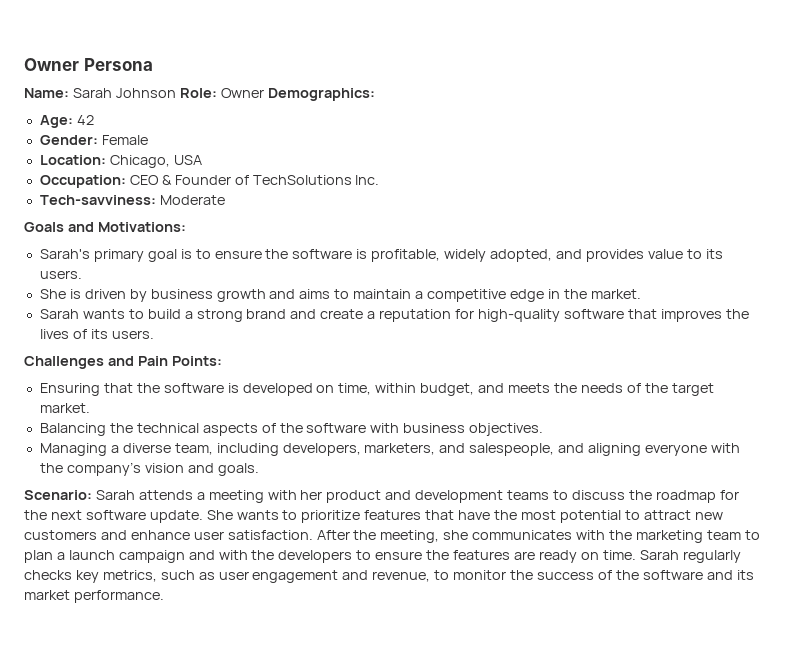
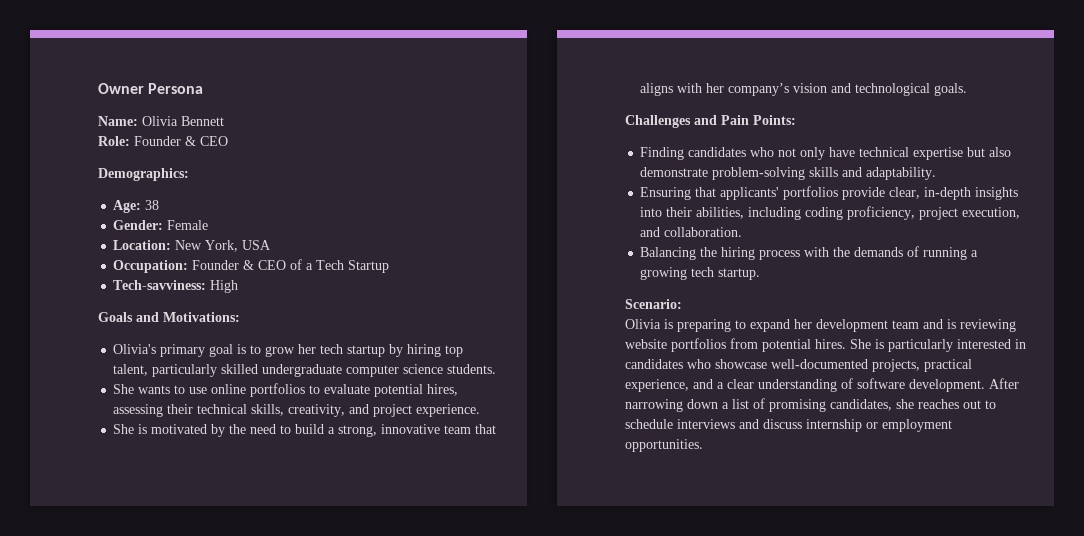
- Name: Sarah Johnson Role: Owner Demographics:
+ Name: Olivia Bennett
+ Role: Founder & CEO
+ Demographics:
- Age: 42
+ Age: 38
- Location: Chicago, USA
+ Location: New York, USA
- Occupation: CEO & Founder of TechSolutions Inc.
+ Occupation: Founder & CEO of a Tech Startup
- Tech-savviness: Moderate
+ Tech-savviness: High
- Sarah's primary goal is to ensure the software is profitable, widely adopted, and provides value to its users.
- She is driven by business growth and aims to maintain a competitive edge in the market.
- Sarah wants to build a strong brand and create a reputation for high-quality software that improves the lives of its users.
+ Olivia's primary goal is to grow her tech startup by hiring top talent, particularly skilled undergraduate computer science students.
+ She wants to use online portfolios to evaluate potential hires, assessing their technical skills, creativity, and project experience.
+ She is motivated by the need to build a strong, innovative team that aligns with her company’s vision and technological goals.
  Challenges and Pain Points:
- Ensuring that the software is developed on time, within budget, and meets the needs of the target market.
- Balancing the technical aspects of the software with business objectives.
- Managing a diverse team, including developers, marketers, and salespeople, and aligning everyone with the company’s vision and goals.
- Scenario: Sarah attends a meeting with her product and development teams to discuss the roadmap for the next software update. She wants to prioritize features that have the most potential to attract new customers and enhance user satisfaction. After the meeting, she communicates with the marketing team to plan a launch campaign and with the developers to ensure the features are ready on time. Sarah regularly checks key metrics, such as user engagement and revenue, to monitor the success of the software and its market performance.
+ Finding candidates who not only have technical expertise but also demonstrate problem-solving skills and adaptability.
+ Ensuring that applicants' portfolios provide clear, in-depth insights into their abilities, including coding proficiency, project execution, and collaboration.
+ Balancing the hiring process with the demands of running a growing tech startup.
+ Scenario:
+ Olivia is preparing to expand her development team and is reviewing website portfolios from potential hires. She is particularly interested in candidates who showcase well-documented projects, practical experience, and a clear understanding of software development. After narrowing down a list of promising candidates, she reaches out to schedule interviews and discuss internship or employment opportunities.

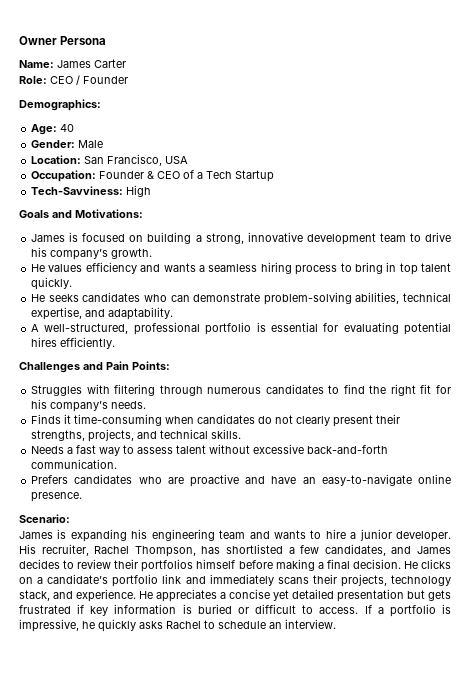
- Name: Olivia Bennett
+ Name: James Carter
- Role: Founder & CEO
+ Role: CEO / Founder
- Age: 38
+ Age: 40
- Gender: Female
+ Gender: Male
- Location: New York, USA
+ Location: San Francisco, USA
- Tech-savviness: High
+ Tech-Savviness: High
- Olivia's primary goal is to grow her tech startup by hiring top talent, particularly skilled undergraduate computer science students.
- She wants to use online portfolios to evaluate potential hires, assessing their technical skills, creativity, and project experience.
- She is motivated by the need to build a strong, innovative team that aligns with her company’s vision and technological goals.
+ James is focused on building a strong, innovative development team to drive his company’s growth.
+ He values efficiency and wants a seamless hiring process to bring in top talent quickly.
+ He seeks candidates who can demonstrate problem-solving abilities, technical expertise, and adaptability.
+ A well-structured, professional portfolio is essential for evaluating potential hires efficiently.
  Challenges and Pain Points:
- Finding candidates who not only have technical expertise but also demonstrate problem-solving skills and adaptability.
- Ensuring that applicants' portfolios provide clear, in-depth insights into their abilities, including coding proficiency, project execution, and collaboration.
- Balancing the hiring process with the demands of running a growing tech startup.
+ Struggles with filtering through numerous candidates to find the right fit for his company’s needs.
+ Finds it time-consuming when candidates do not clearly present their strengths, projects, and technical skills.
+ Needs a fast way to assess talent without excessive back-and-forth communication.
+ Prefers candidates who are proactive and have an easy-to-navigate online presence.
  Scenario:
- Olivia is preparing to expand her development team and is reviewing website portfolios from potential hires. She is particularly interested in candidates who showcase well-documented projects, practical experience, and a clear understanding of software development. After narrowing down a list of promising candidates, she reaches out to schedule interviews and discuss internship or employment opportunities.
+ James is expanding his engineering team and wants to hire a junior developer. His recruiter, Rachel Thompson, has shortlisted a few candidates, and James decides to review their portfolios himself before making a final decision. He clicks on a candidate’s portfolio link and immediately scans their projects, technology stack, and experience. He appreciates a concise yet detailed presentation but gets frustrated if key information is buried or difficult to access. If a portfolio is impressive, he quickly asks Rachel to schedule an interview.

